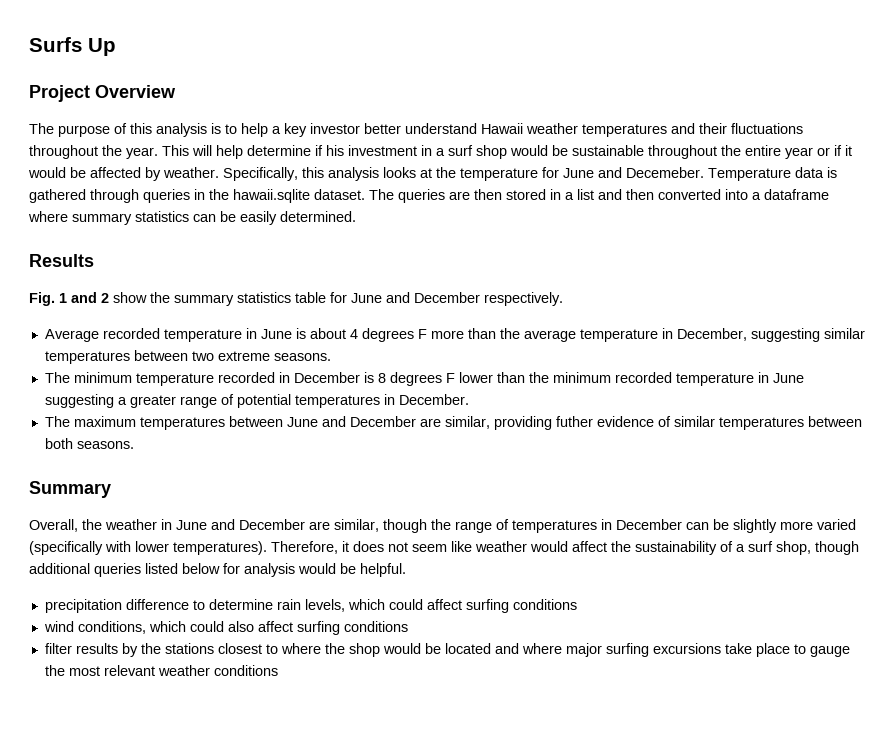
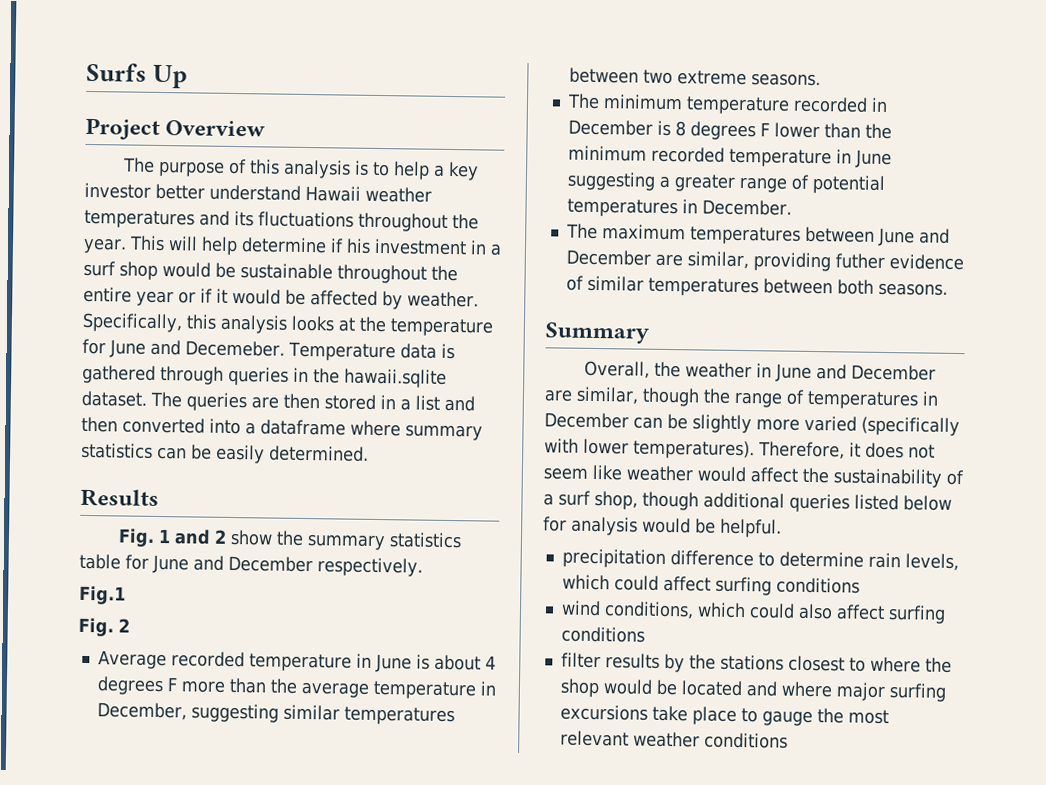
- The purpose of this analysis is to help a key investor better understand Hawaii weather temperatures and their fluctuations throughout the year.
+ The purpose of this analysis is to help a key investor better understand Hawaii weather temperatures and its fluctuations throughout the year.
+ Fig.1
+ Fig. 2

